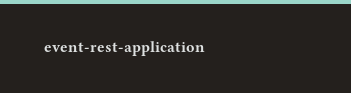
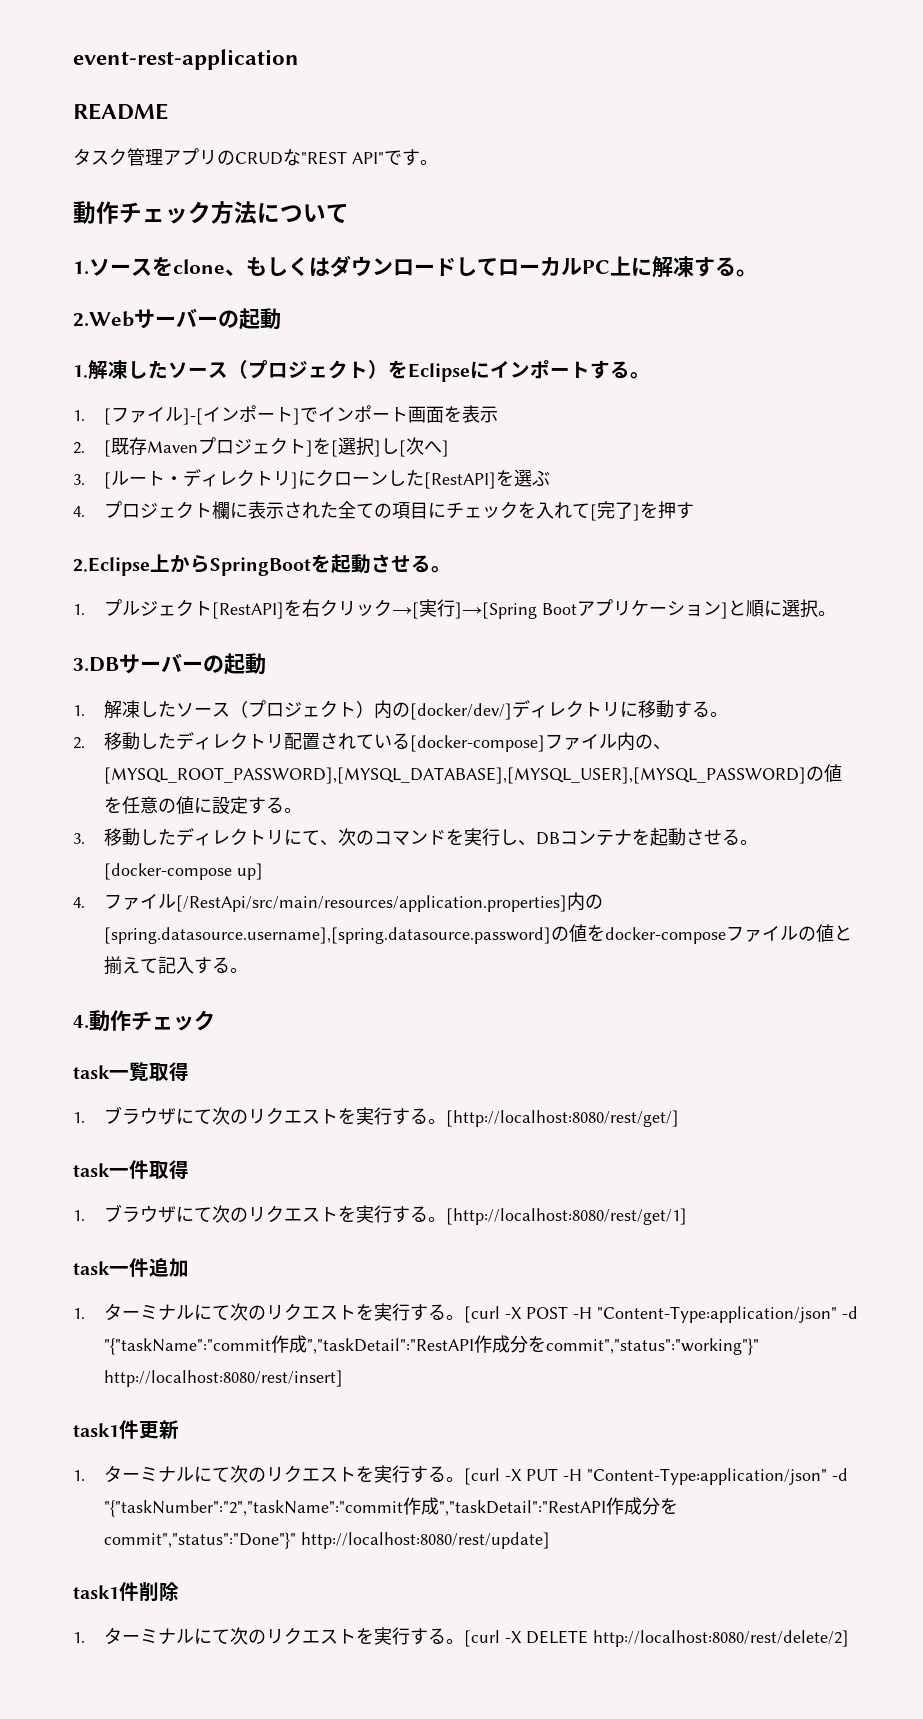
+ README
+ タスク管理アプリのCRUDな"REST API"です。
+ 動作チェック方法について
+ 1.ソースをclone、もしくはダウンロードしてローカルPC上に解凍する。
+ 2.Webサーバーの起動
+ 1.解凍したソース（プロジェクト）をEclipseにインポートする。
+ 1. [ファイル]-[インポート]でインポート画面を表示
+ 2. [既存Mavenプロジェクト]を[選択]し[次へ]
+ 3. [ルート・ディレクトリ]にクローンした[RestAPI]を選ぶ
+ 4.プロジェクト欄に表示された全ての項目にチェックを入れて[完了]を押す
+ 2.Eclipse上からSpringBootを起動させる。
+ 1.プルジェクト[RestAPI]を右クリック→[実行]→[Spring Bootアプリケーション]と順に選択。
+ 3.DBサーバーの起動
+ 1.解凍したソース（プロジェクト）内の[docker/dev/]ディレクトリに移動する。
+ 2.移動したディレクトリ配置されている[docker-compose]ファイル内の、[MYSQL_ROOT_PASSWORD],[MYSQL_DATABASE],[MYSQL_USER],[MYSQL_PASSWORD]の値を任意の値に設定する。
+ 3.移動したディレクトリにて、次のコマンドを実行し、DBコンテナを起動させる。[docker-compose up]
+ 4.ファイル[/RestApi/src/main/resources/application.properties]内の[spring.datasource.username],[spring.datasource.password]の値をdocker-composeファイルの値と揃えて記入する。
+ 4.動作チェック
+ task一覧取得
+ 1.ブラウザにて次のリクエストを実行する。[http://localhost:8080/rest/get/]
+ task一件取得
+ 1.ブラウザにて次のリクエストを実行する。[http://localhost:8080/rest/get/1]
+ task一件追加
+ 1.ターミナルにて次のリクエストを実行する。[curl -X POST -H "Content-Type:application/json" -d "{"taskName":"commit作成","taskDetail":"RestAPI作成分をcommit","status":"working"}" http://localhost:8080/rest/insert]
+ task1件更新
+ 1.ターミナルにて次のリクエストを実行する。[curl -X PUT -H "Content-Type:application/json" -d "{"taskNumber":"2","taskName":"commit作成","taskDetail":"RestAPI作成分をcommit","status":"Done"}" http://localhost:8080/rest/update]
+ task1件削除
+ 1.ターミナルにて次のリクエストを実行する。[curl -X DELETE http://localhost:8080/rest/delete/2]

